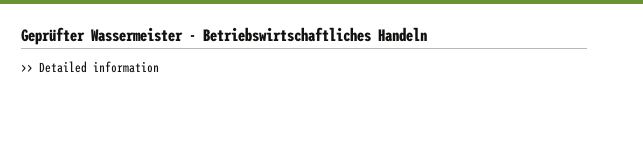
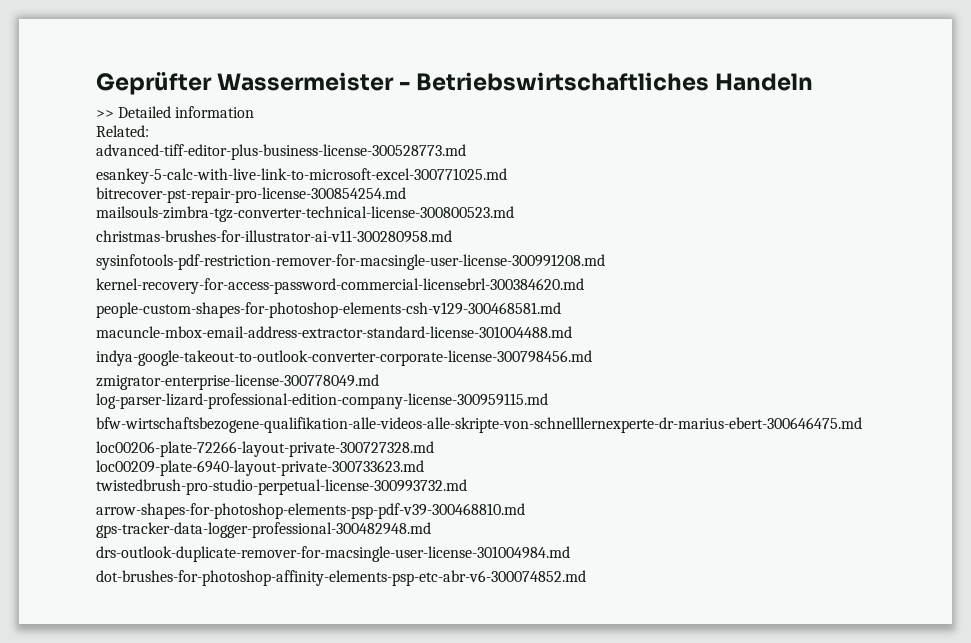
+ Related:
+ advanced-tiff-editor-plus-business-license-300528773.md
+ esankey-5-calc-with-live-link-to-microsoft-excel-300771025.md
+ bitrecover-pst-repair-pro-license-300854254.md
+ mailsouls-zimbra-tgz-converter-technical-license-300800523.md
+ christmas-brushes-for-illustrator-ai-v11-300280958.md
+ sysinfotools-pdf-restriction-remover-for-macsingle-user-license-300991208.md
+ kernel-recovery-for-access-password-commercial-licensebrl-300384620.md
+ people-custom-shapes-for-photoshop-elements-csh-v129-300468581.md
+ macuncle-mbox-email-address-extractor-standard-license-301004488.md
+ indya-google-takeout-to-outlook-converter-corporate-license-300798456.md
+ zmigrator-enterprise-license-300778049.md
+ log-parser-lizard-professional-edition-company-license-300959115.md
+ bfw-wirtschaftsbezogene-qualifikation-alle-videos-alle-skripte-von-schnelllernexperte-dr-marius-ebert-300646475.md
+ loc00206-plate-72266-layout-private-300727328.md
+ loc00209-plate-6940-layout-private-300733623.md
+ twistedbrush-pro-studio-perpetual-license-300993732.md
+ arrow-shapes-for-photoshop-elements-psp-pdf-v39-300468810.md
+ gps-tracker-data-logger-professional-300482948.md
+ drs-outlook-duplicate-remover-for-macsingle-user-license-301004984.md
+ dot-brushes-for-photoshop-affinity-elements-psp-etc-abr-v6-300074852.md

